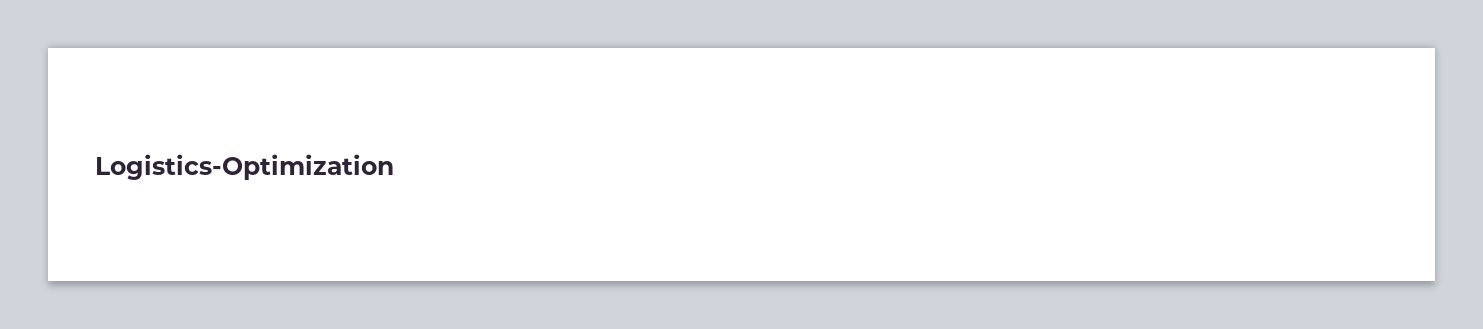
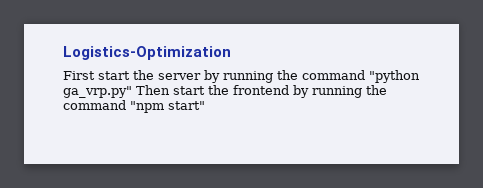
+ First start the server by running the command "python ga_vrp.py" Then start the frontend by running the command "npm start"

